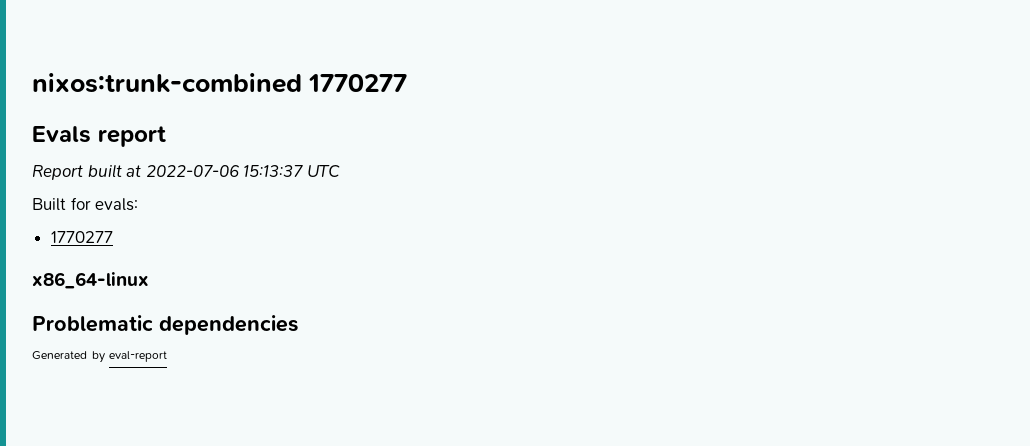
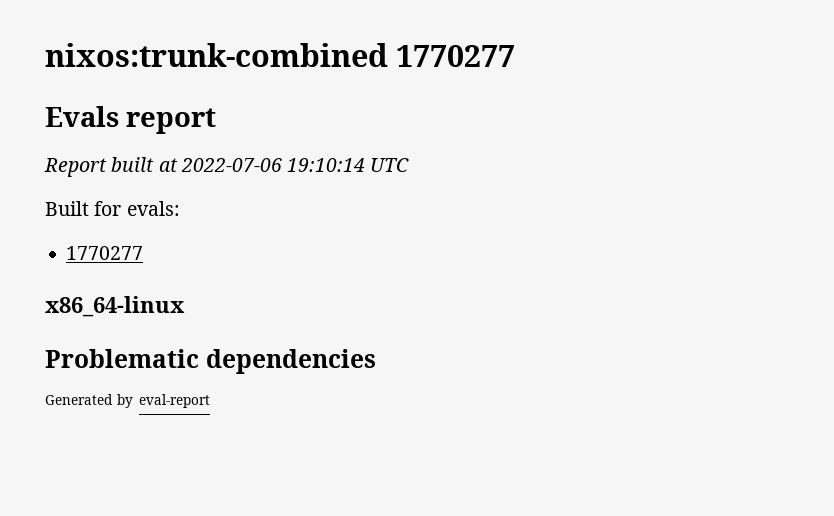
- Report built at 2022-07-06 15:13:37 UTC
+ Report built at 2022-07-06 19:10:14 UTC

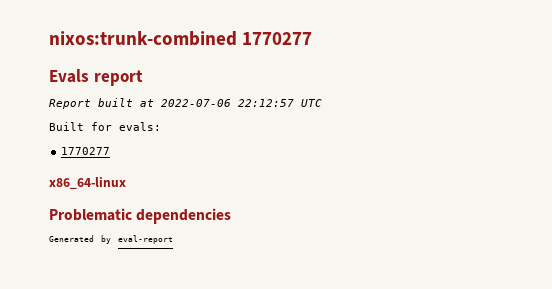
- Report built at 2022-07-06 19:10:14 UTC
+ Report built at 2022-07-06 22:12:57 UTC

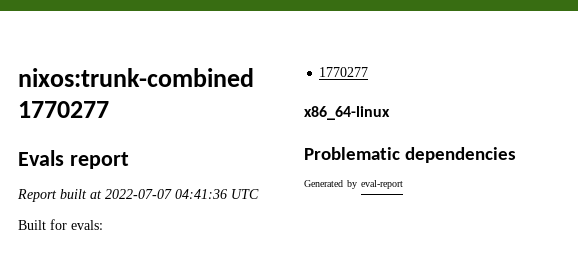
- Report built at 2022-07-06 22:12:57 UTC
+ Report built at 2022-07-07 04:41:36 UTC

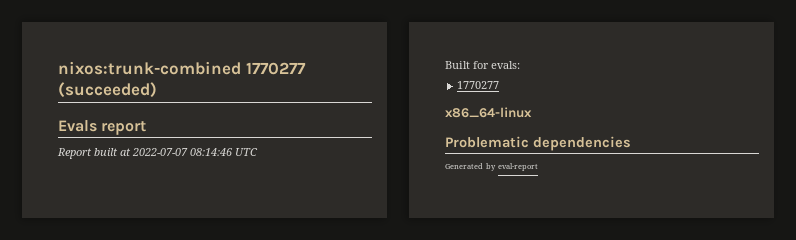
- nixos:trunk-combined 1770277
+ nixos:trunk-combined 1770277 (succeeded)
- Report built at 2022-07-07 04:41:36 UTC
+ Report built at 2022-07-07 08:14:46 UTC

